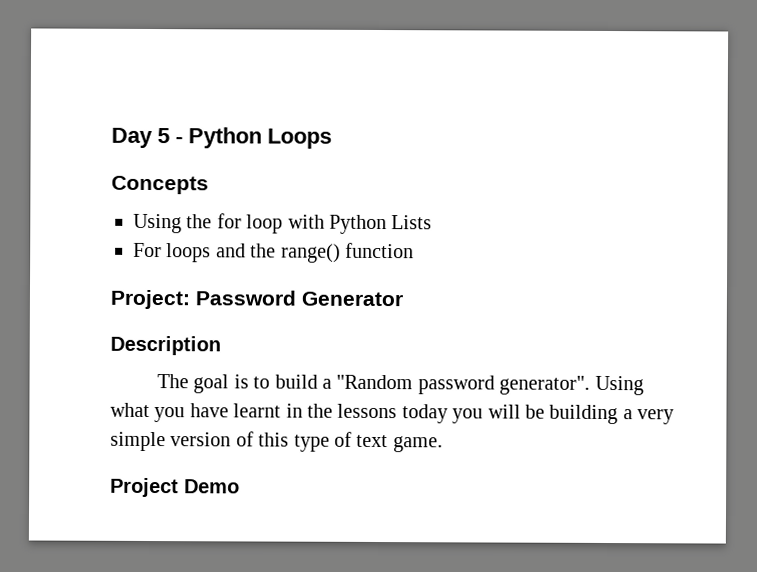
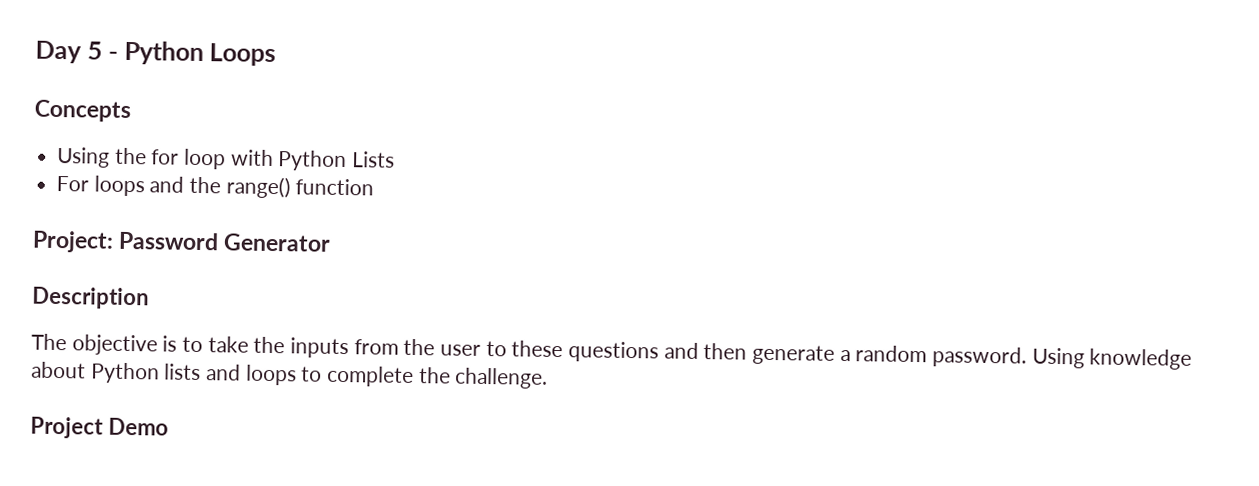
- The goal is to build a "Random password generator". Using what you have learnt in the lessons today you will be building a very simple version of this type of text game.
+ The objective is to take the inputs from the user to these questions and then generate a random password. Using knowledge about Python lists and loops to complete the challenge.

